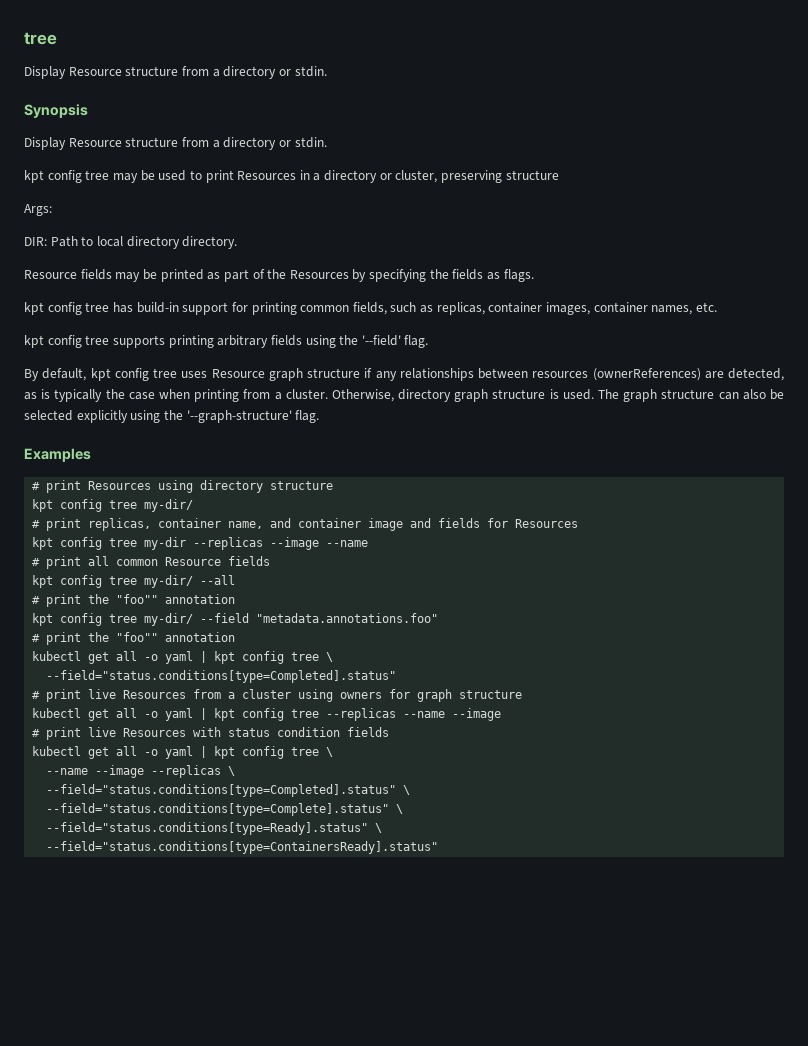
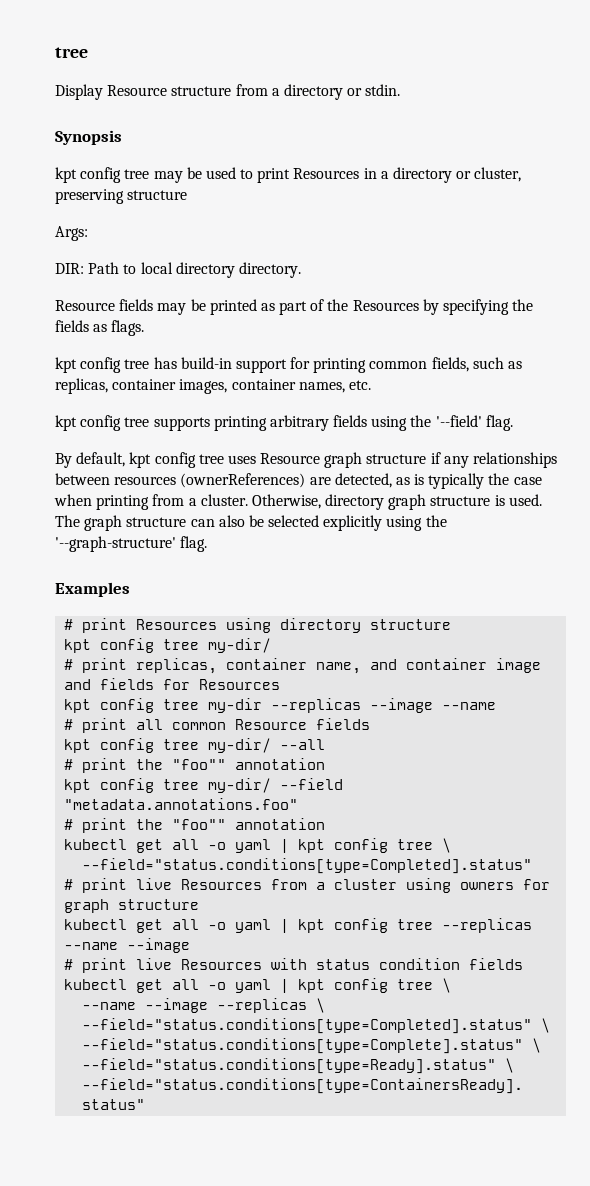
  Synopsis
- Display Resource structure from a directory or stdin.

